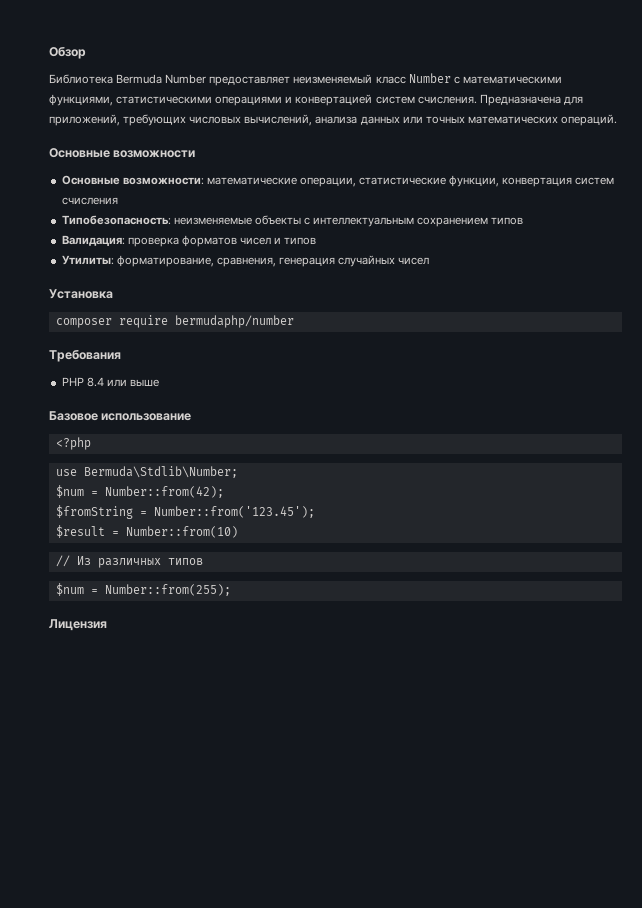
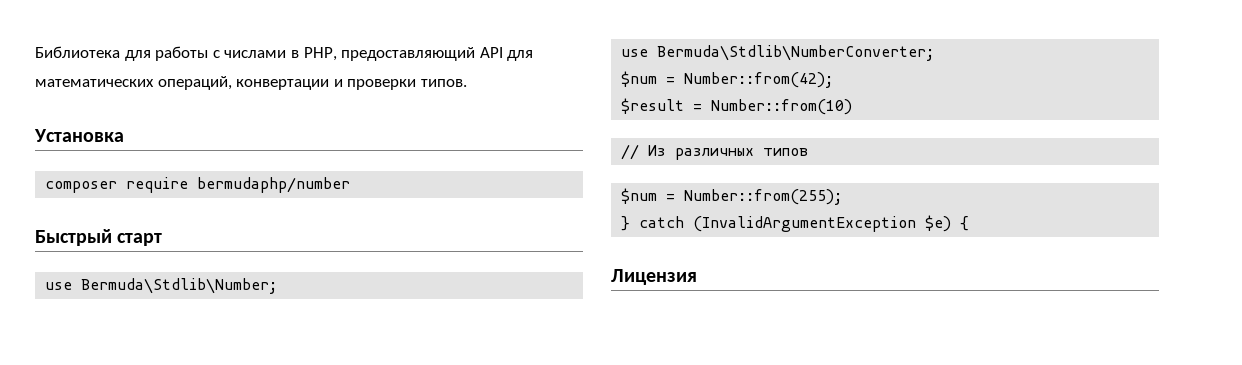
- Обзор
- Библиотека Bermuda Number предоставляет неизменяемый класс Number с математическими функциями, статистическими операциями и конвертацией систем счисления. Предназначена для приложений, требующих числовых вычислений, анализа данных или точных математических операций.
- Основные возможности
- Основные возможности: математические операции, статистические функции, конвертация систем счисления
- Типобезопасность: неизменяемые объекты с интеллектуальным сохранением типов
- Валидация: проверка форматов чисел и типов
- Утилиты: форматирование, сравнения, генерация случайных чисел
+ Библиотека для работы с числами в PHP, предоставляющий API для математических операций, конвертации и проверки типов.
  Установка
  composer require bermudaphp/number
- Требования
- PHP 8.4 или выше
- Базовое использование
- <?php
+ Быстрый старт
+ use Bermuda\Stdlib\NumberConverter;
- $fromString = Number::from('123.45');
+ } catch (InvalidArgumentException $e) {

